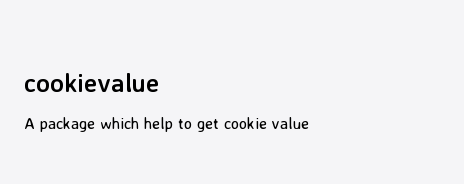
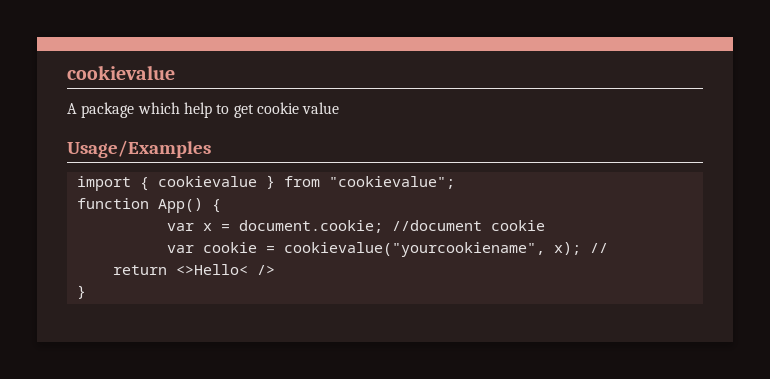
+ Usage/Examples
+ import { cookievalue } from "cookievalue";
+ function App() {
+ var x = document.cookie; //document cookie
+ var cookie = cookievalue("yourcookiename", x); //
+ return <>Hello< />
+ }

